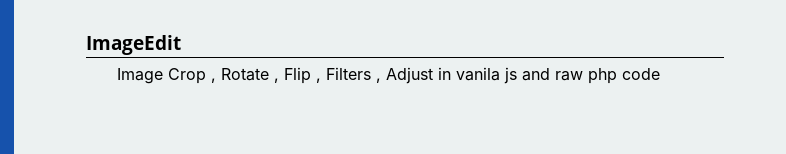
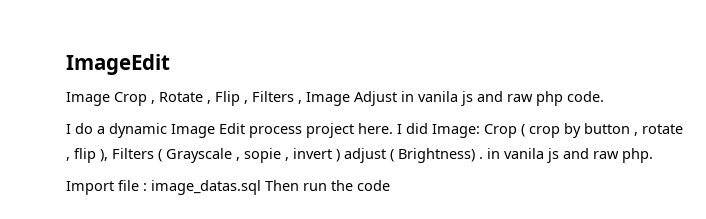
- Image Crop , Rotate , Flip , Filters , Adjust in vanila js and raw php code
+ Image Crop , Rotate , Flip , Filters , Image Adjust in vanila js and raw php code.
+ I do a dynamic Image Edit process project here. I did Image: Crop ( crop by button , rotate , flip ), Filters ( Grayscale , sopie , invert ) adjust ( Brightness) . in vanila js and raw php.
+ Import file : image_datas.sql Then run the code

